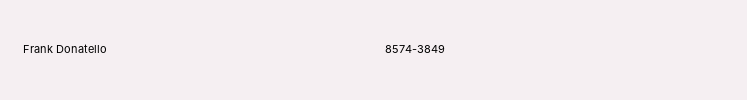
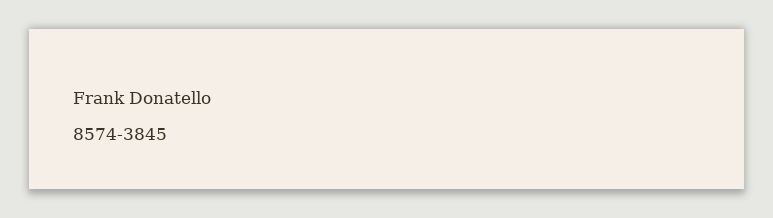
- 8574-3849
+ 8574-3845

